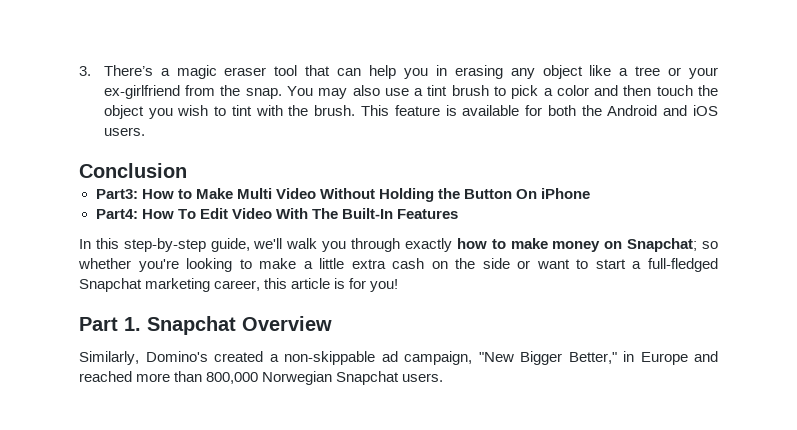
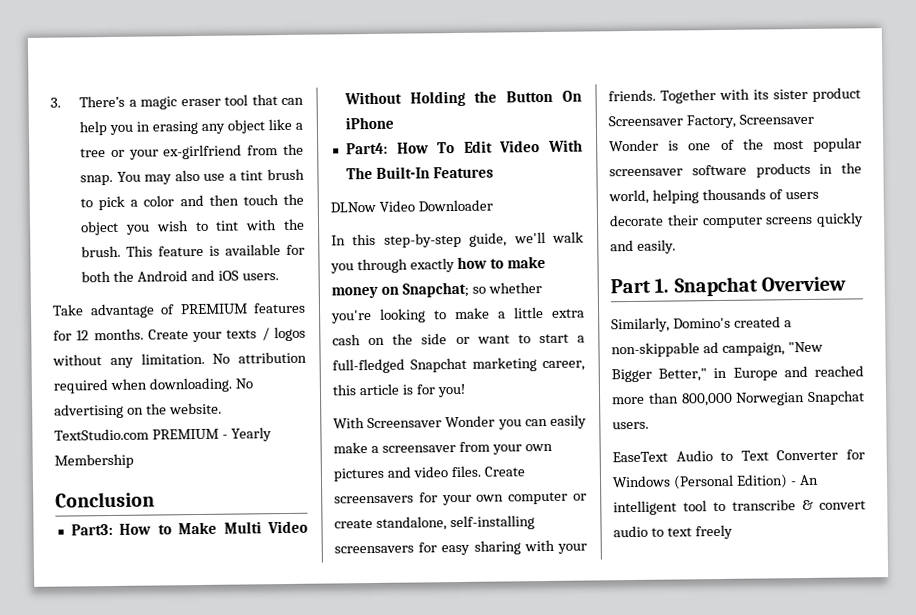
+ Take advantage of PREMIUM features for 12 months. Create your texts / logos without any limitation. No attribution required when downloading. No advertising on the website. TextStudio.com PREMIUM - Yearly Membership
+ DLNow Video Downloader
+ With Screensaver Wonder you can easily make a screensaver from your own pictures and video files. Create screensavers for your own computer or create standalone, self-installing screensavers for easy sharing with your friends. Together with its sister product Screensaver Factory, Screensaver Wonder is one of the most popular screensaver software products in the world, helping thousands of users decorate their computer screens quickly and easily.
+ EaseText Audio to Text Converter for Windows (Personal Edition) - An intelligent tool to transcribe & convert audio to text freely

